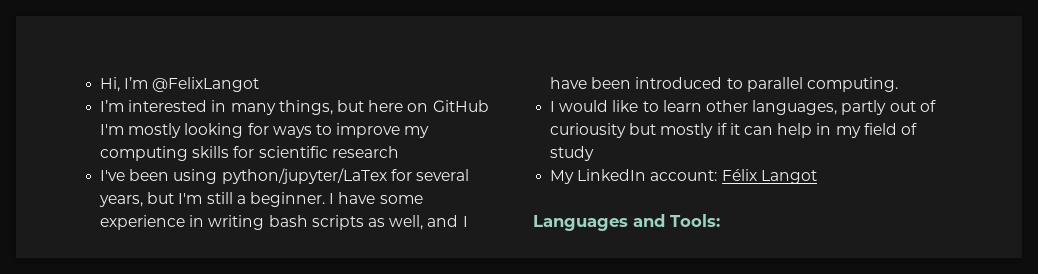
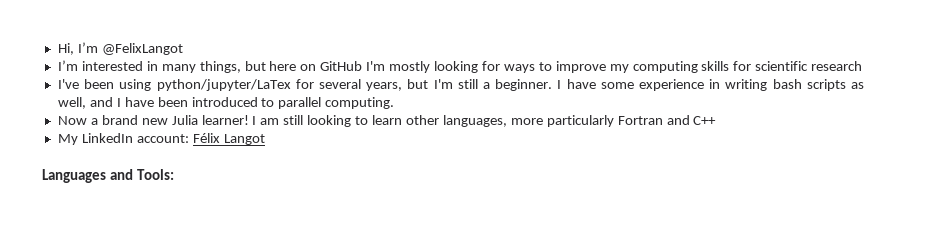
- I would like to learn other languages, partly out of curiousity but mostly if it can help in my field of study
+ Now a brand new Julia learner! I am still looking to learn other languages, more particularly Fortran and C++

